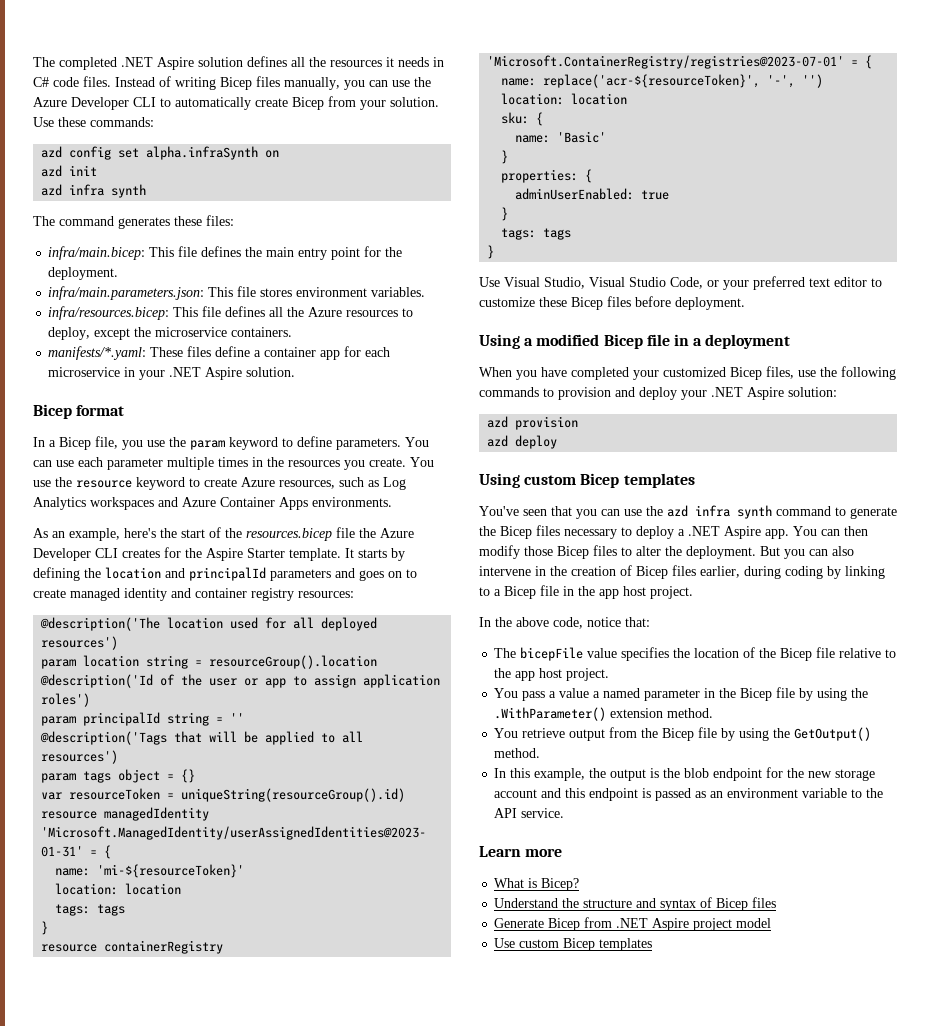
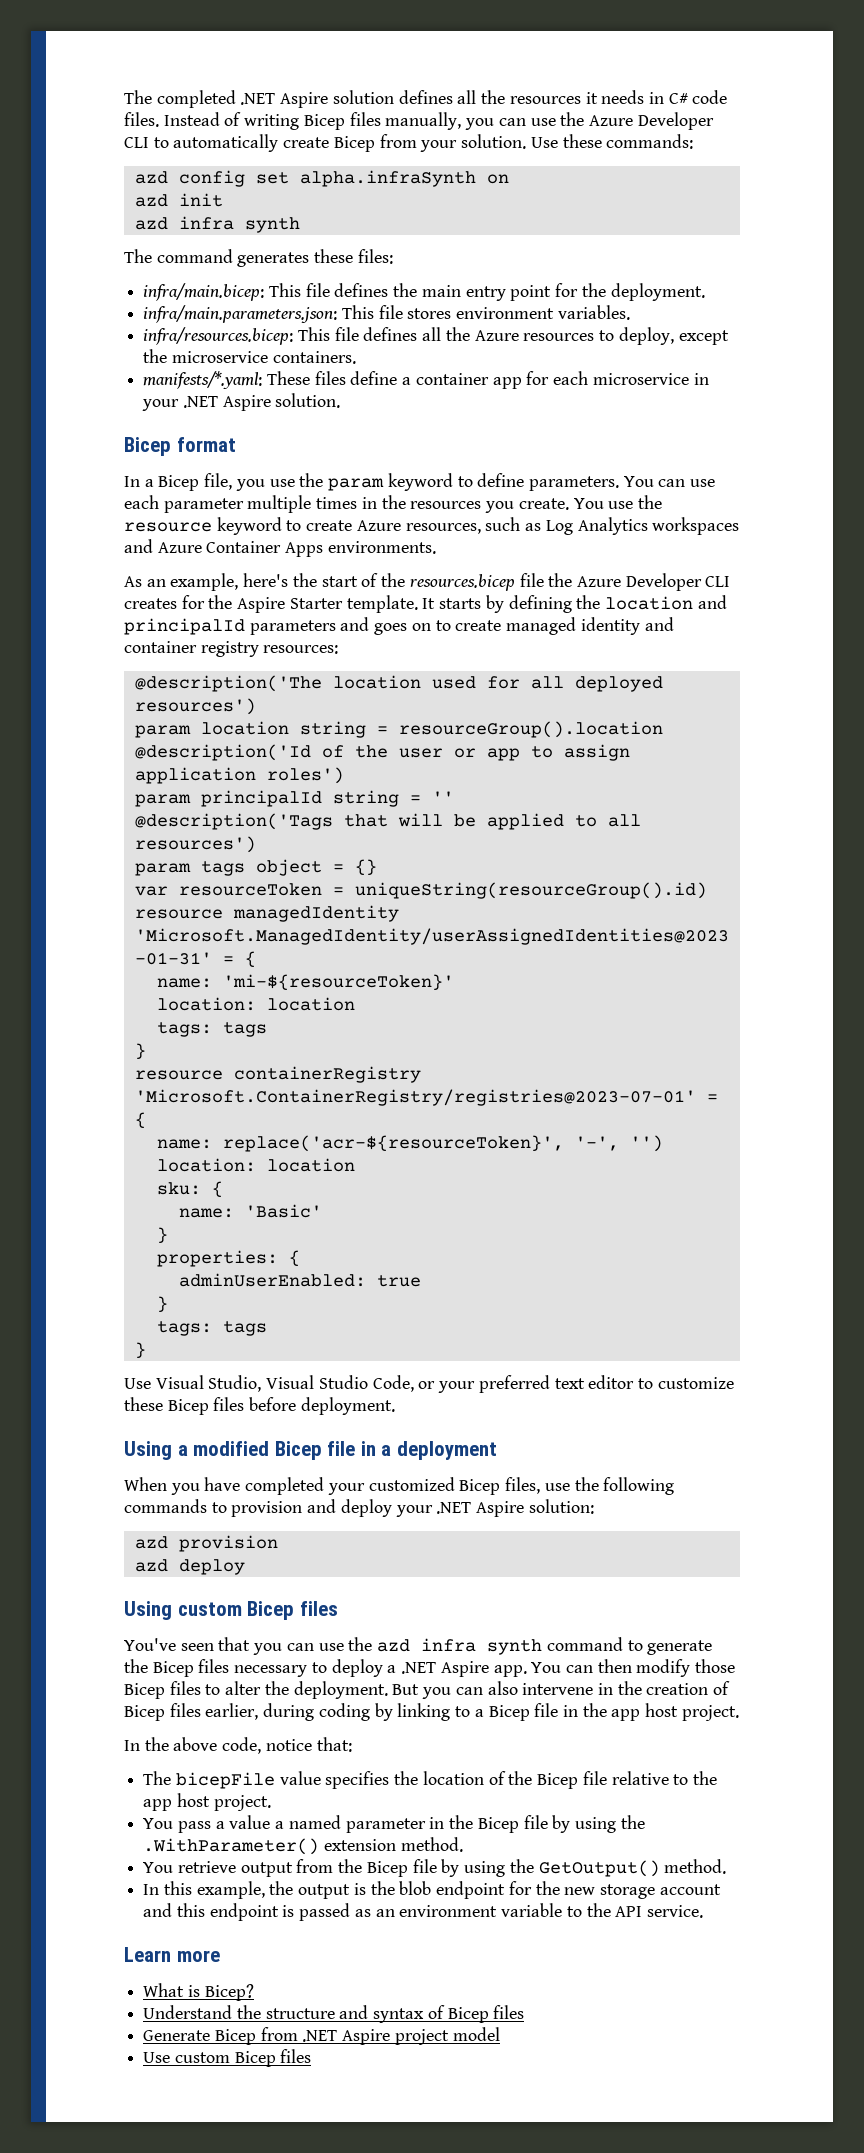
- Using custom Bicep templates
+ Using custom Bicep files
- Use custom Bicep templates
+ Use custom Bicep files

